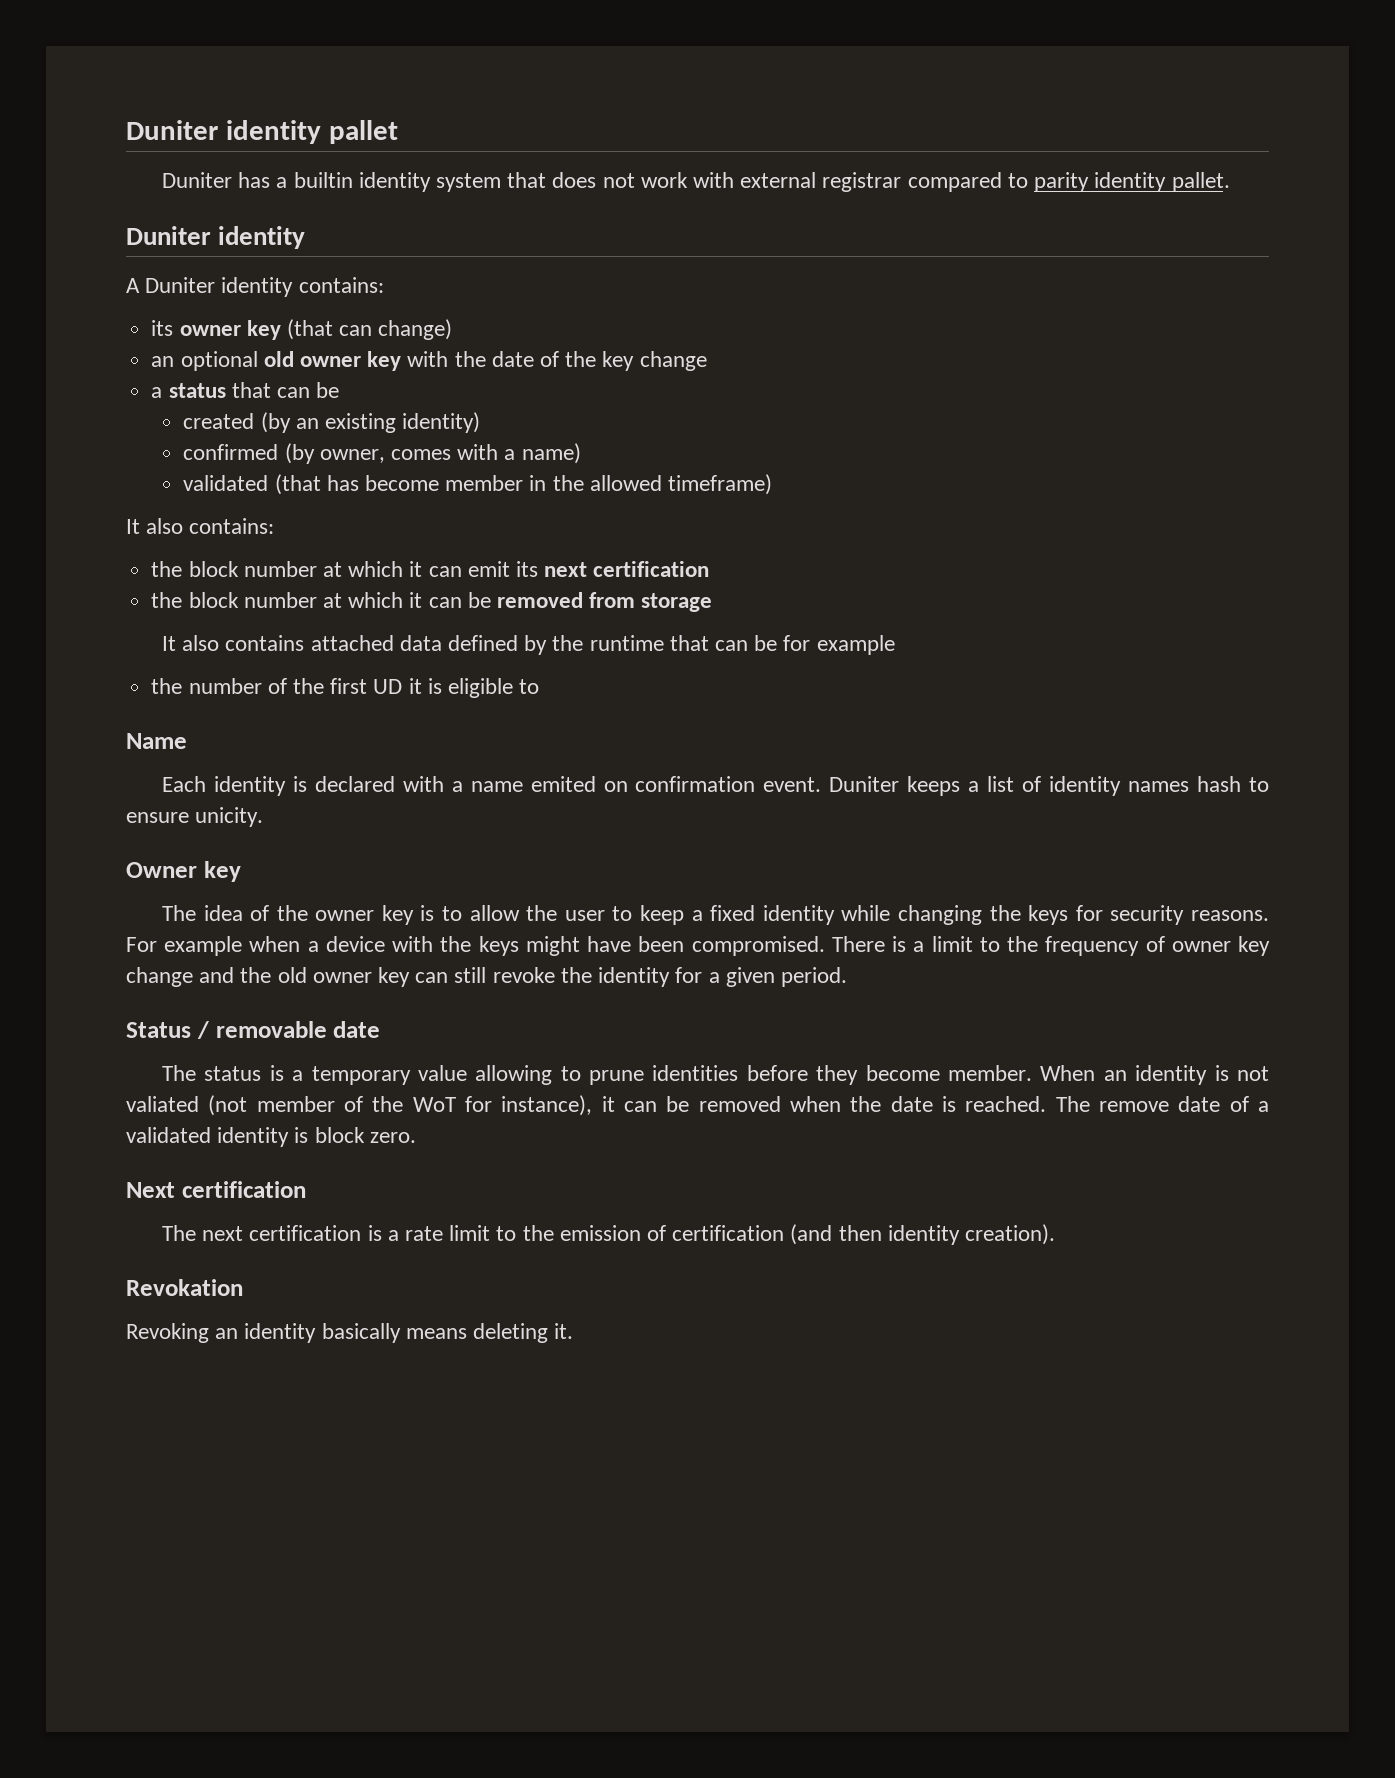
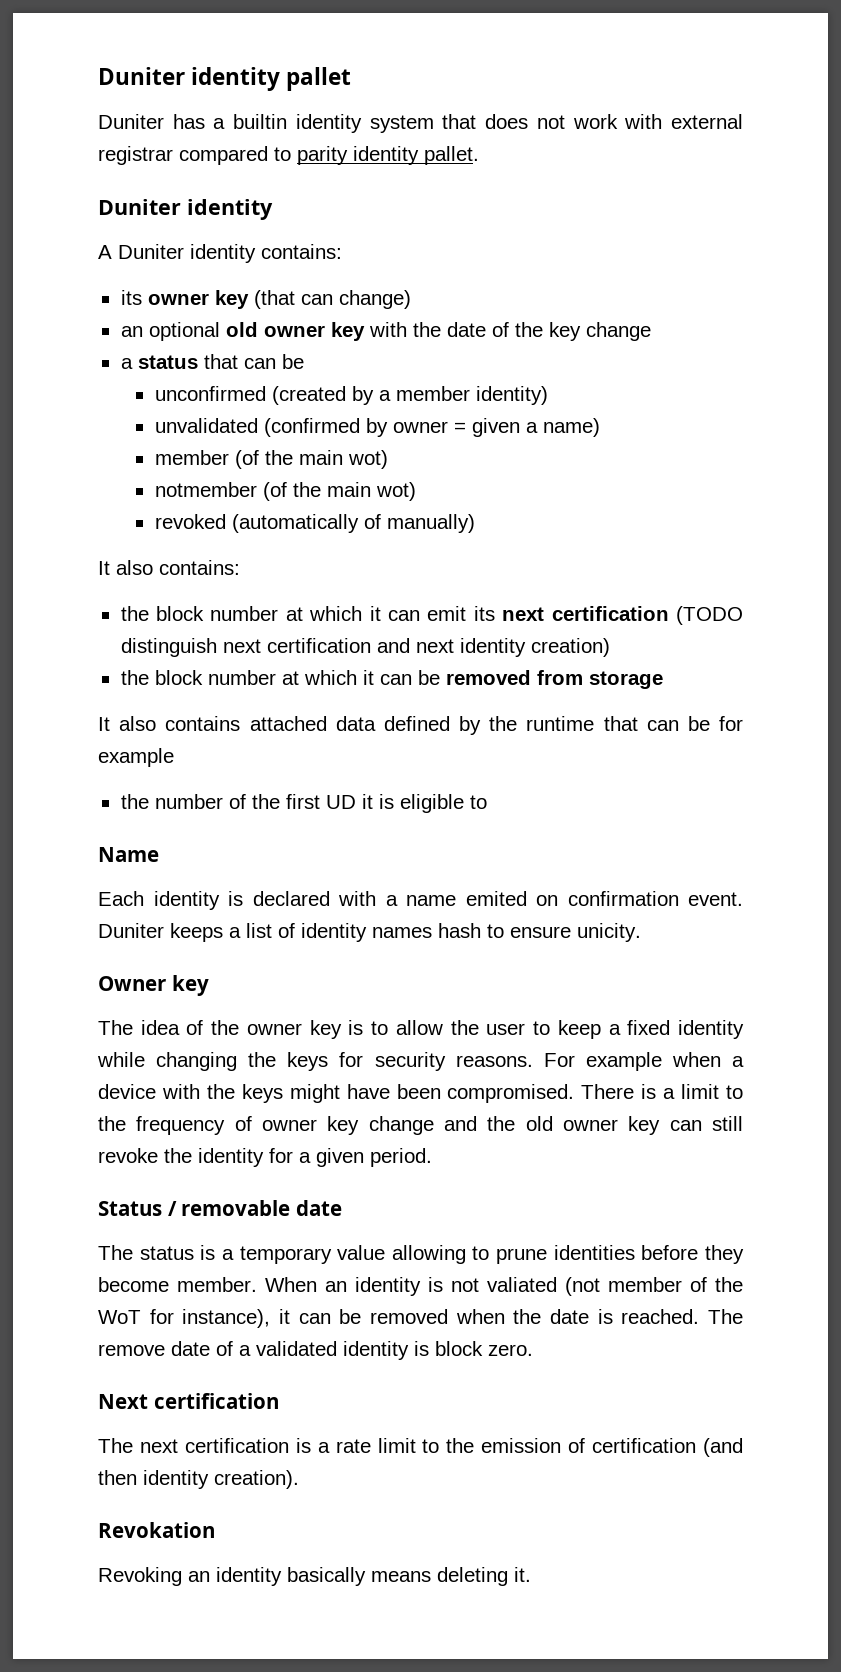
- created (by an existing identity)
- confirmed (by owner, comes with a name)
- validated (that has become member in the allowed timeframe)
+ unconfirmed (created by a member identity)
+ unvalidated (confirmed by owner = given a name)
+ member (of the main wot)
+ notmember (of the main wot)
+ revoked (automatically of manually)
- the block number at which it can emit its next certification
+ the block number at which it can emit its next certification (TODO distinguish next certification and next identity creation)

